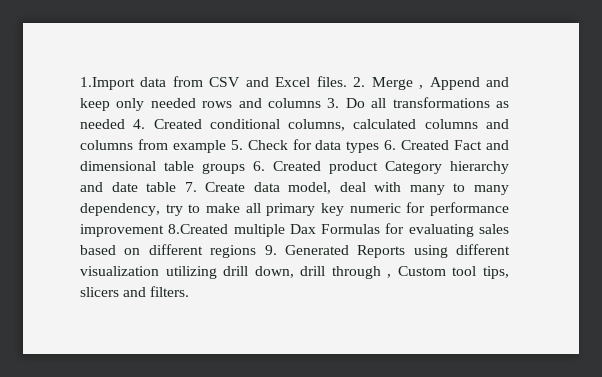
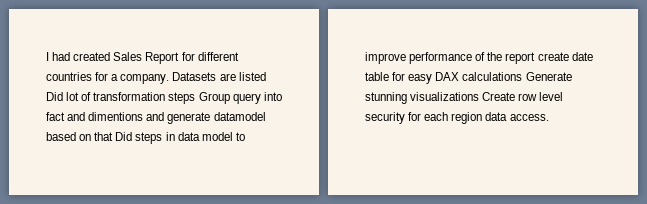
- 1.Import data from CSV and Excel files. 2. Merge , Append and keep only needed rows and columns 3. Do all transformations as needed 4. Created conditional columns, calculated columns and columns from example 5. Check for data types 6. Created Fact and dimensional table groups 6. Created product Category hierarchy and date table 7. Create data model, deal with many to many dependency, try to make all primary key numeric for performance improvement 8.Created multiple Dax Formulas for evaluating sales based on different regions 9. Generated Reports using different visualization utilizing drill down, drill through , Custom tool tips, slicers and filters.
+ I had created Sales Report for different countries for a company. Datasets are listed Did lot of transformation steps Group query into fact and dimentions and generate datamodel based on that Did steps in data model to improve performance of the report create date table for easy DAX calculations Generate stunning visualizations Create row level security for each region data access.

